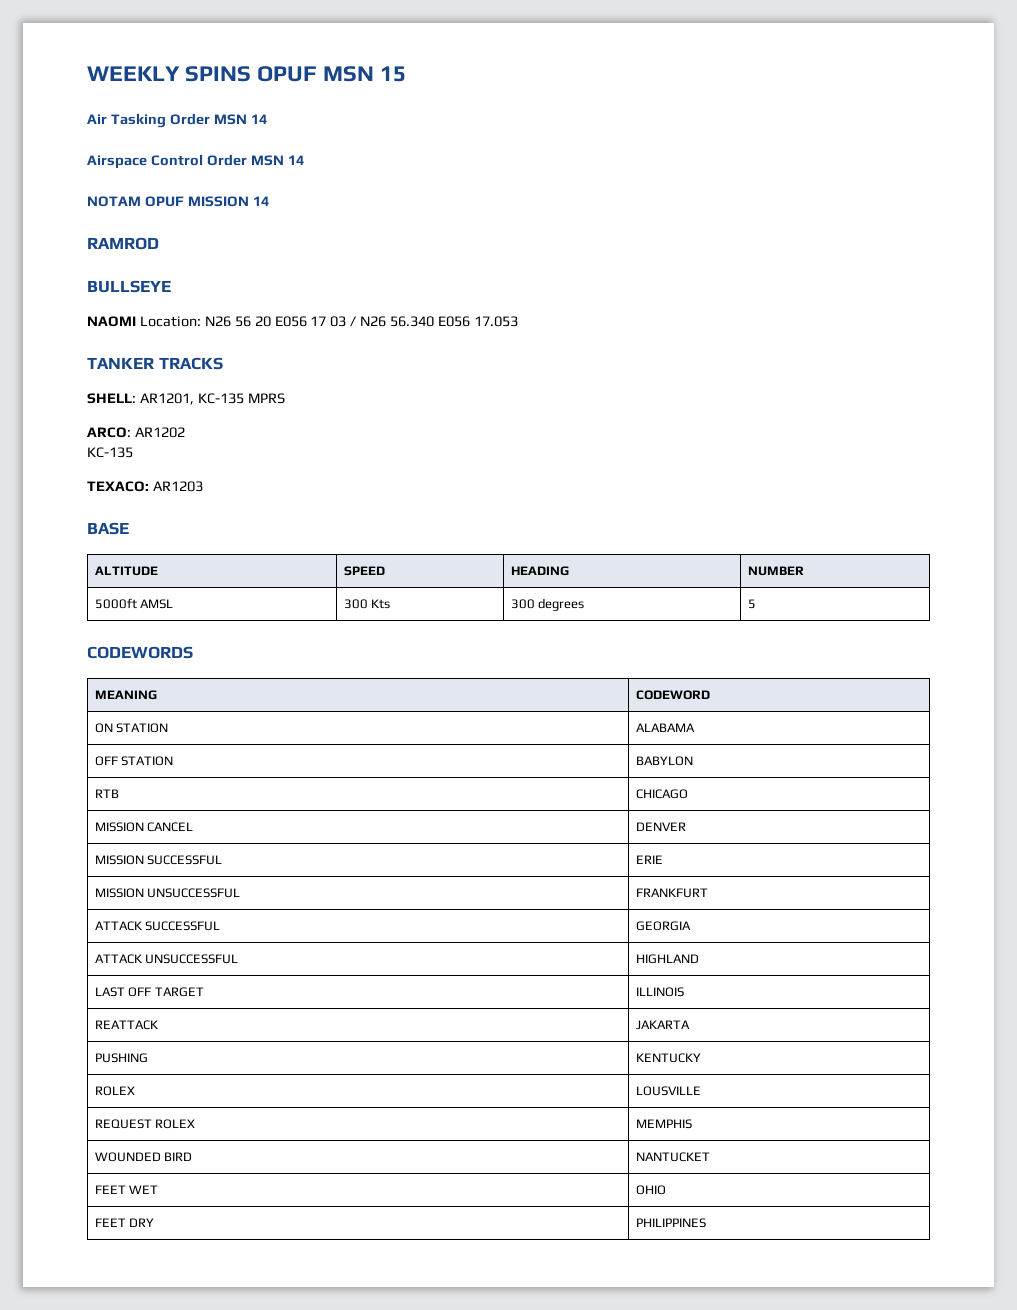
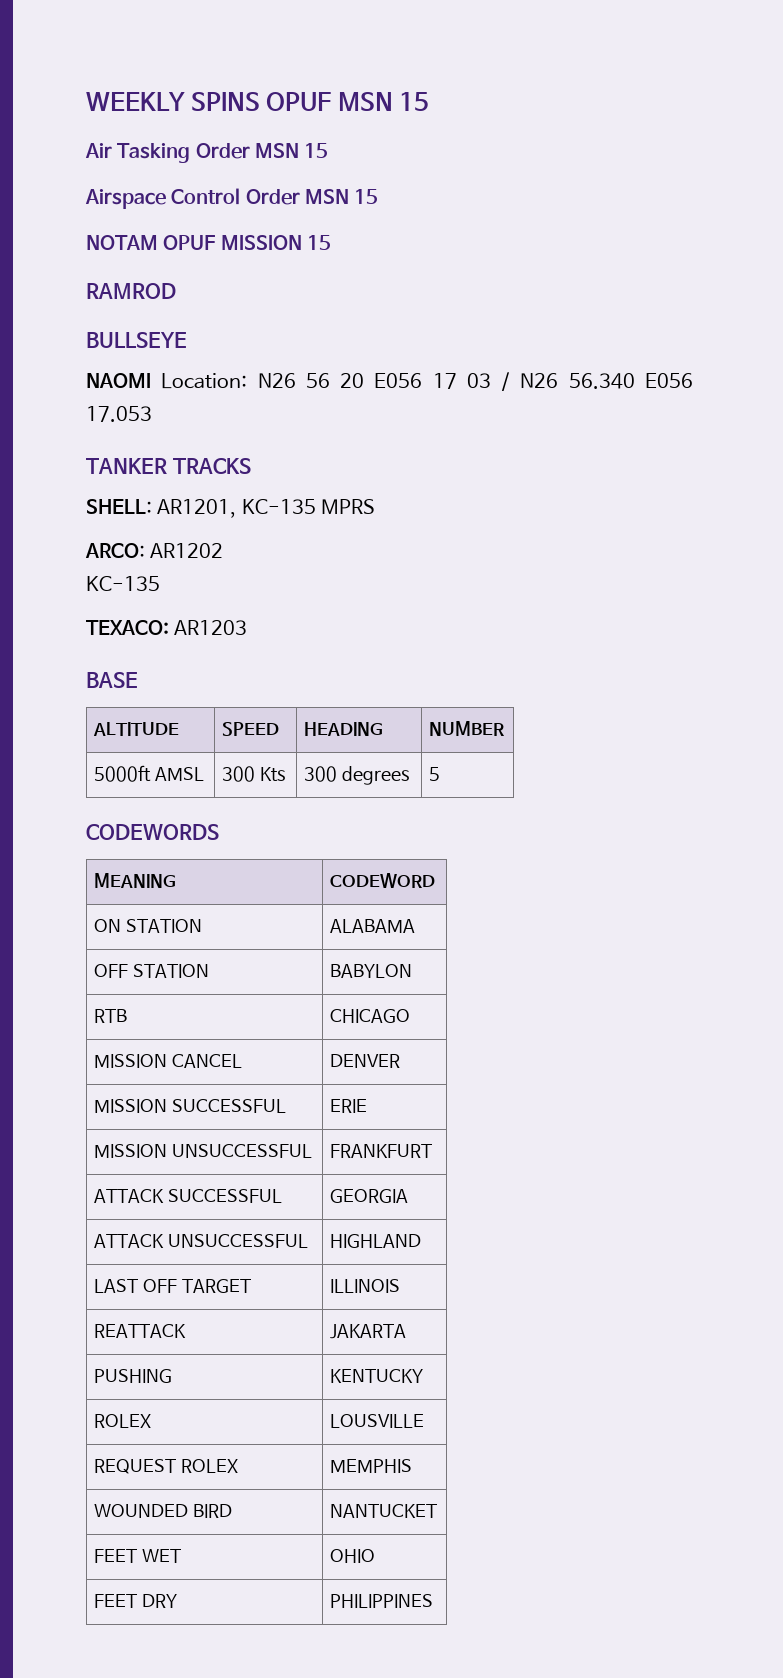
- Air Tasking Order MSN 14
+ Air Tasking Order MSN 15
- Airspace Control Order MSN 14
+ Airspace Control Order MSN 15
- NOTAM OPUF MISSION 14
+ NOTAM OPUF MISSION 15

